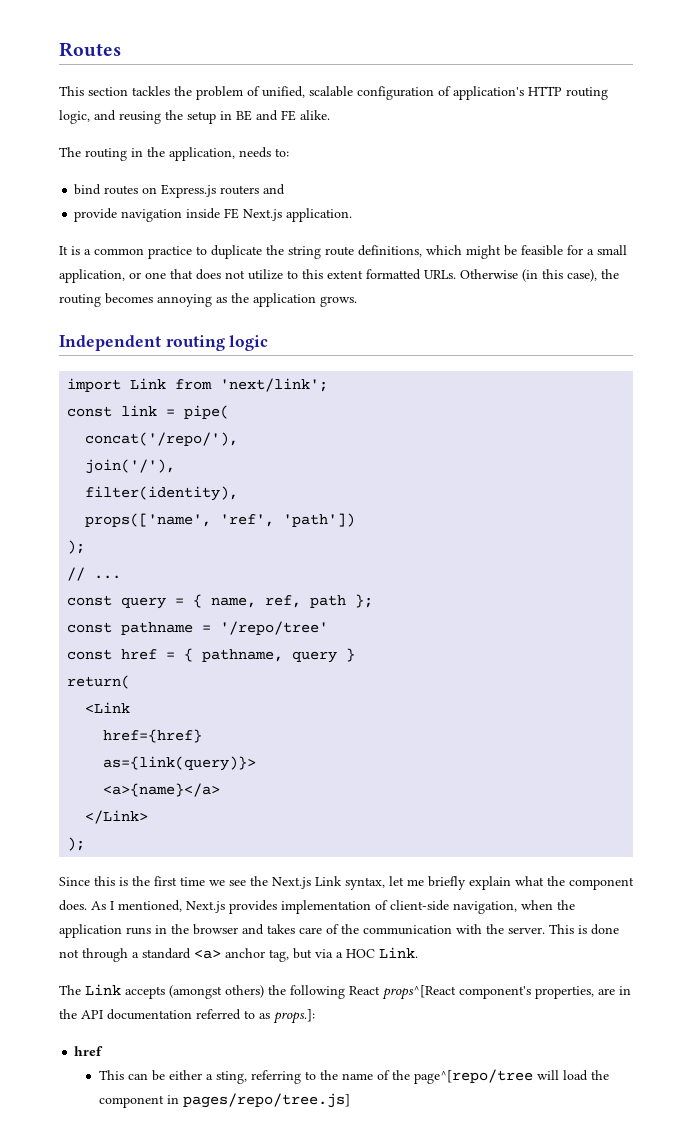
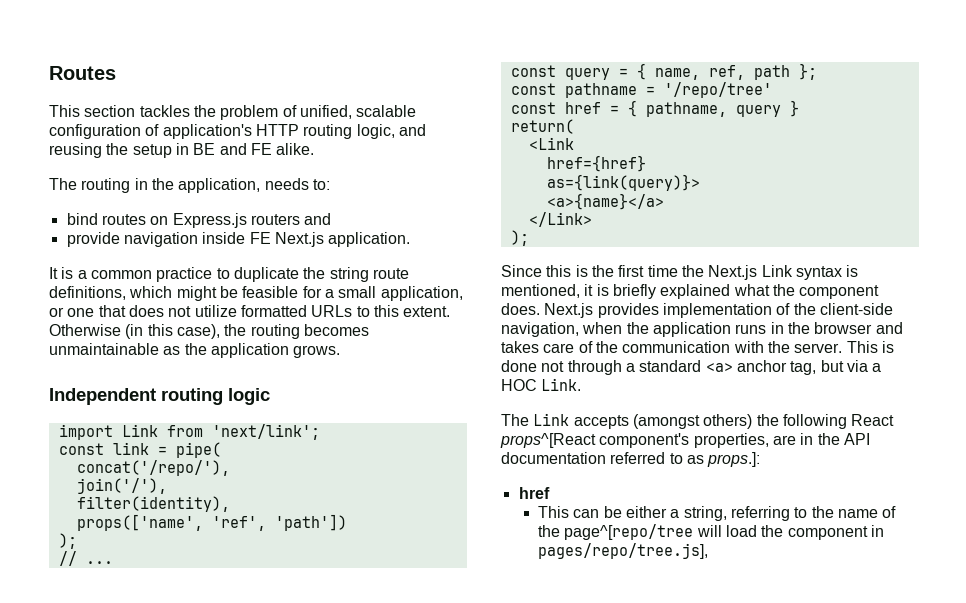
- It is a common practice to duplicate the string route definitions, which might be feasible for a small application, or one that does not utilize to this extent formatted URLs.
+ It is a common practice to duplicate the string route definitions, which might be feasible for a small application, or one that does not utilize formatted URLs to this extent.
- Otherwise (in this case), the routing becomes annoying as the application grows.
+ Otherwise (in this case), the routing becomes unmaintainable as the application grows.
- Since this is the first time we see the Next.js Link syntax, let me briefly explain what the component does.
+ Since this is the first time the Next.js Link syntax is mentioned, it is briefly explained what the component does.
- As I mentioned, Next.js provides implementation of client-side navigation, when the application runs in the browser and takes care of the communication with the server.
+ Next.js provides implementation of the client-side navigation, when the application runs in the browser and takes care of the communication with the server.
- This can be either a sting, referring to the name of the page^[repo/tree will load the component in pages/repo/tree.js]
+ This can be either a string, referring to the name of the page^[repo/tree will load the component in pages/repo/tree.js],

